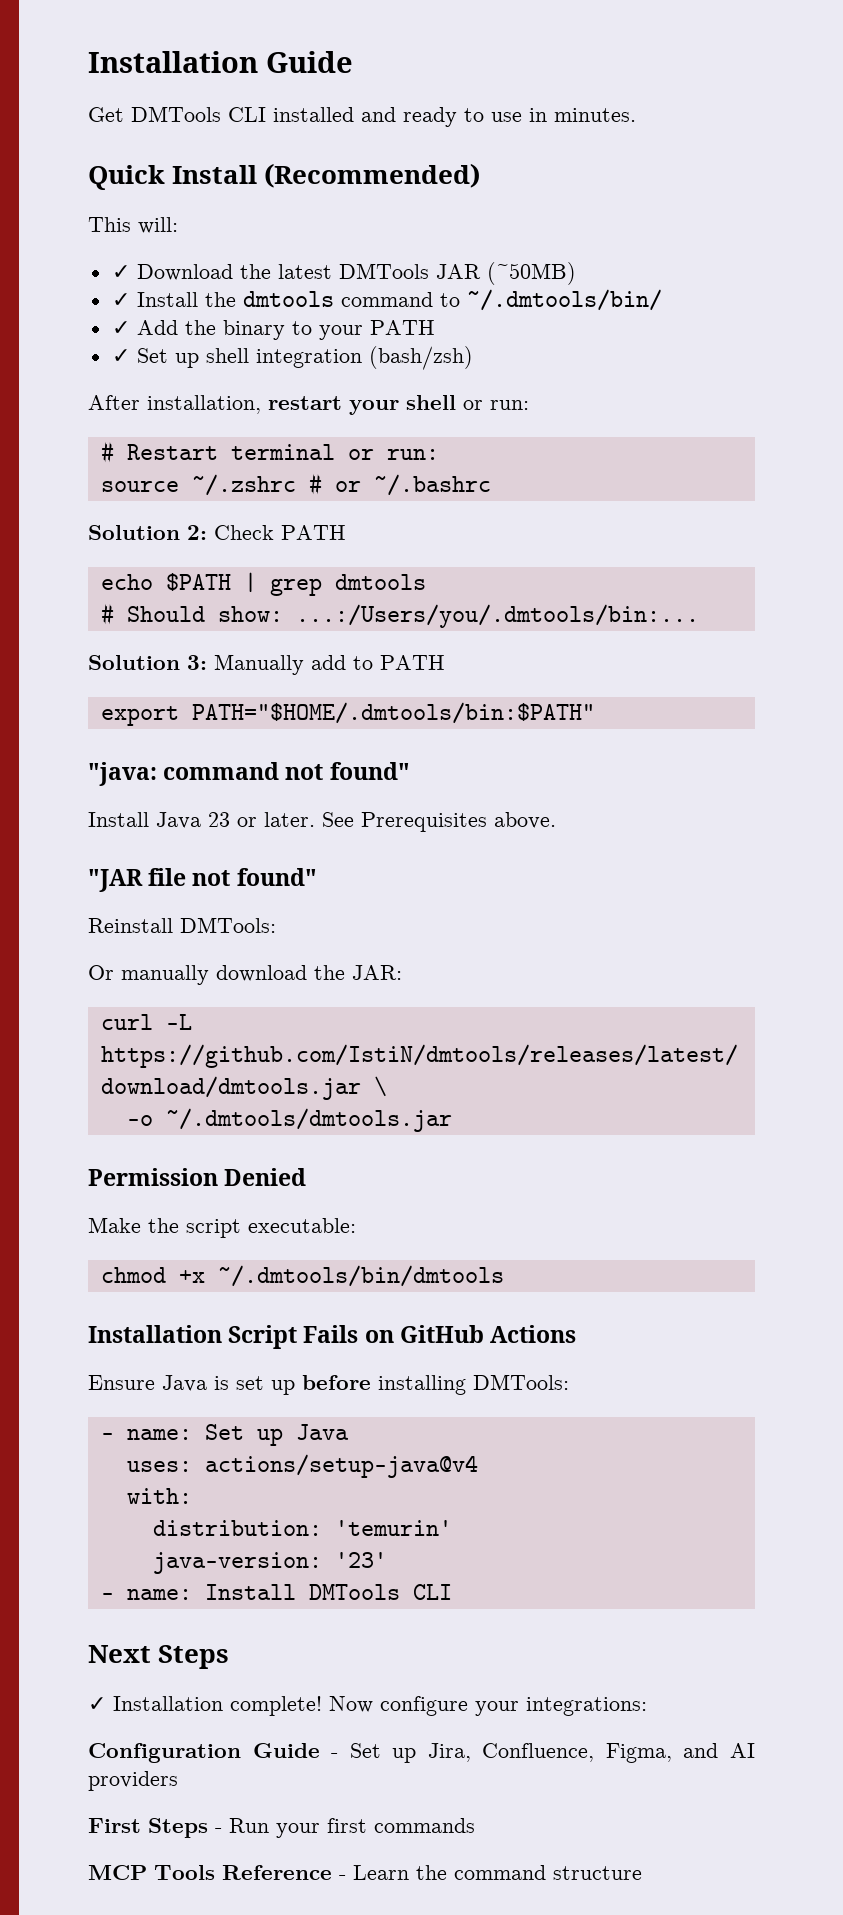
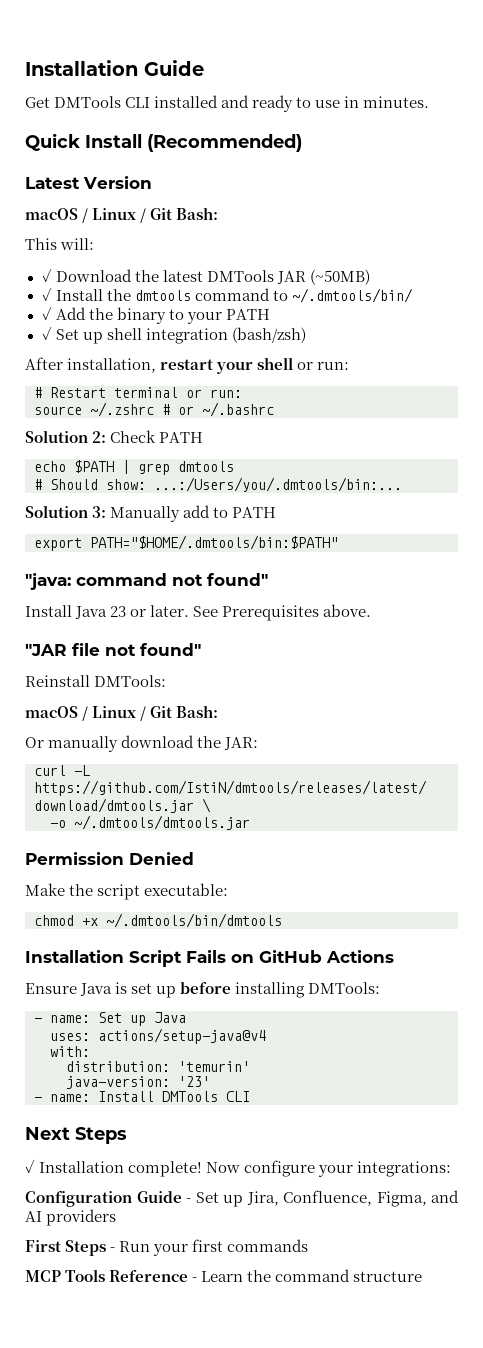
+ Latest Version
+ macOS / Linux / Git Bash:
  Reinstall DMTools:
+ macOS / Linux / Git Bash:

